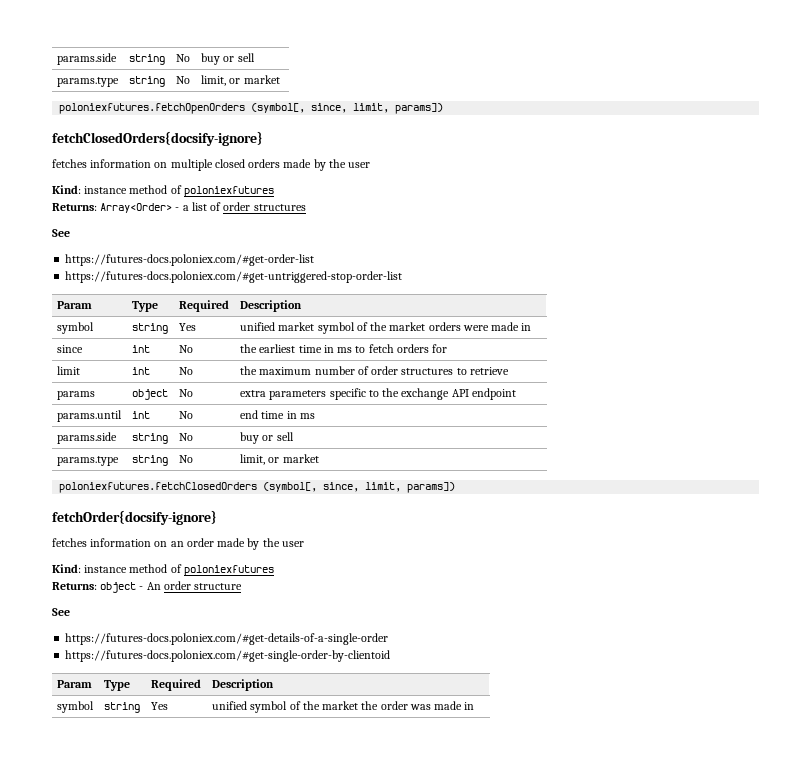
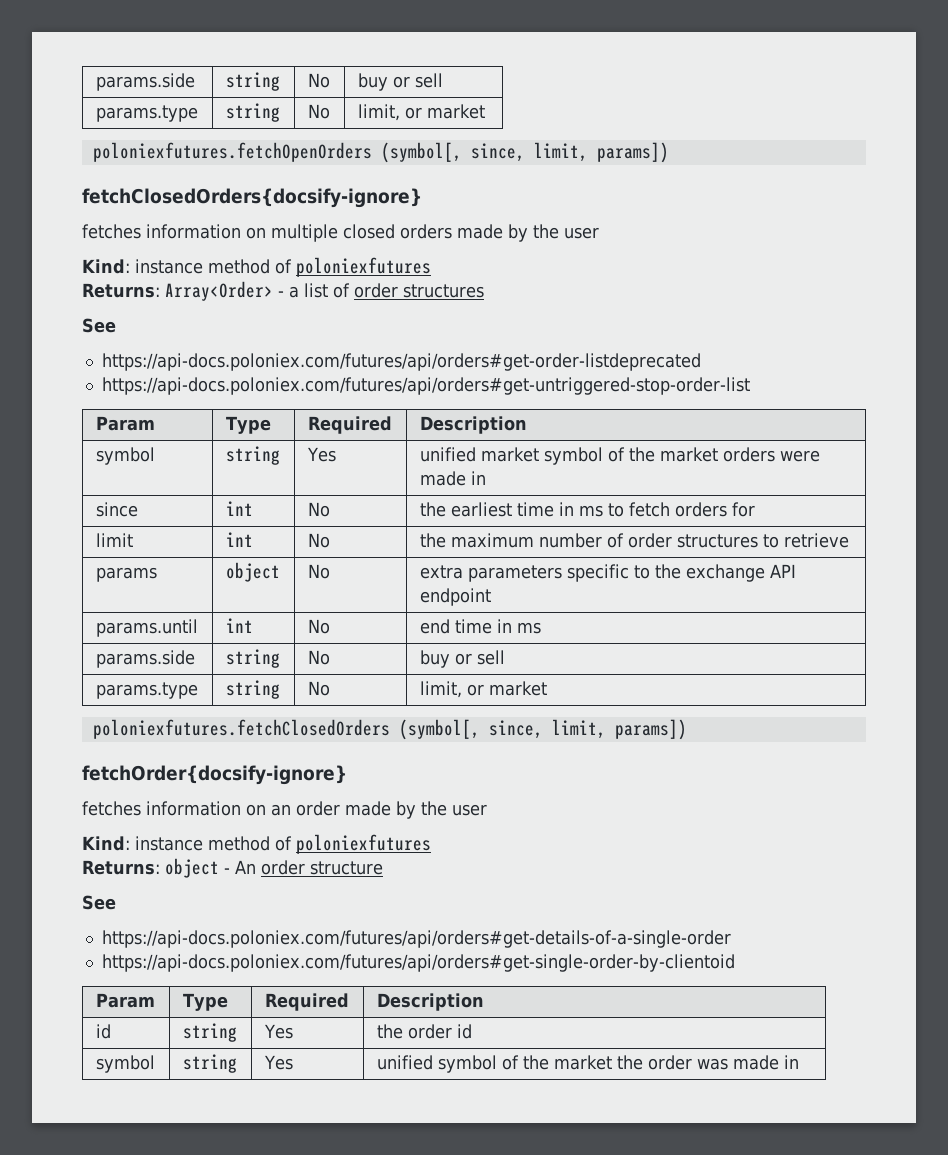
- https://futures-docs.poloniex.com/#get-order-list
- https://futures-docs.poloniex.com/#get-untriggered-stop-order-list
+ https://api-docs.poloniex.com/futures/api/orders#get-order-listdeprecated
+ https://api-docs.poloniex.com/futures/api/orders#get-untriggered-stop-order-list
- https://futures-docs.poloniex.com/#get-details-of-a-single-order
- https://futures-docs.poloniex.com/#get-single-order-by-clientoid
+ https://api-docs.poloniex.com/futures/api/orders#get-details-of-a-single-order
+ https://api-docs.poloniex.com/futures/api/orders#get-single-order-by-clientoid
  Param | Type | Required | Description
+ id | string | Yes | the order id

